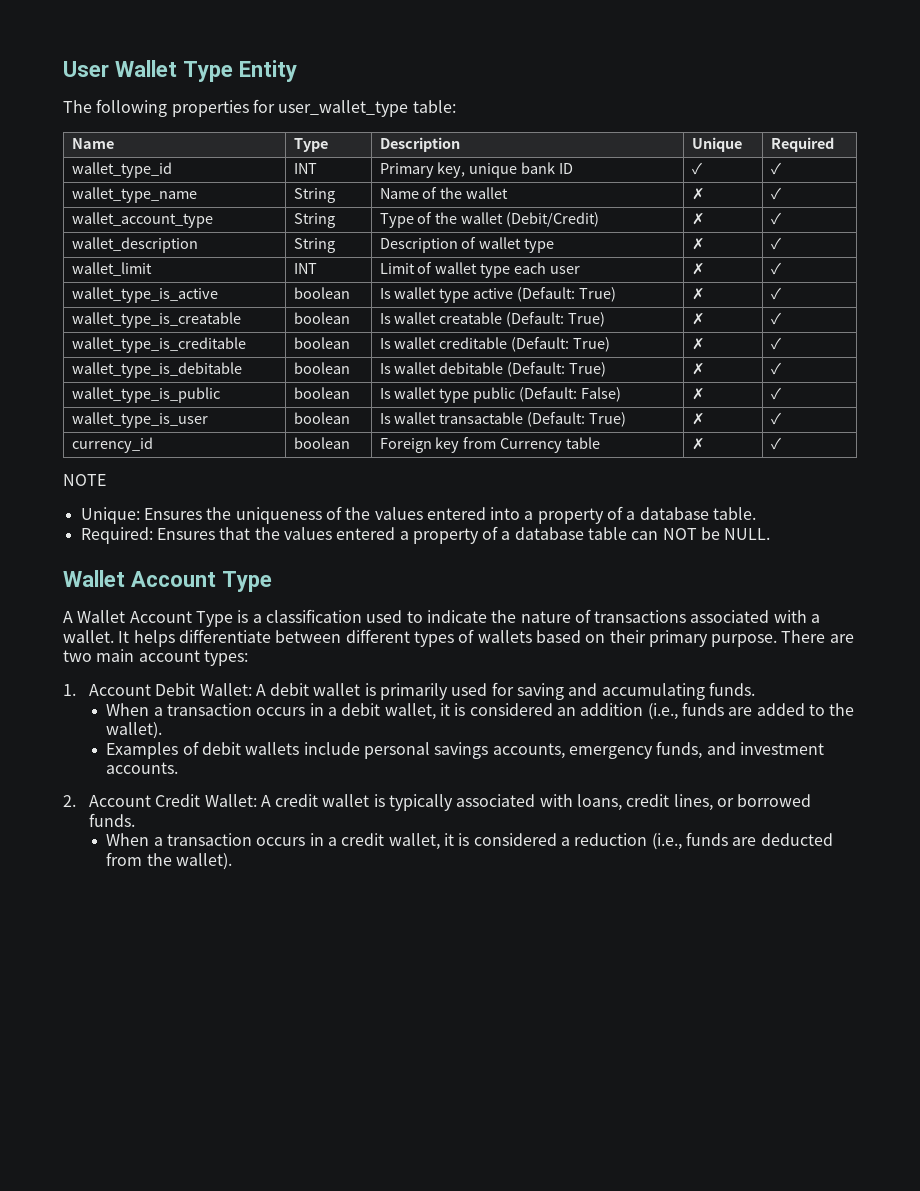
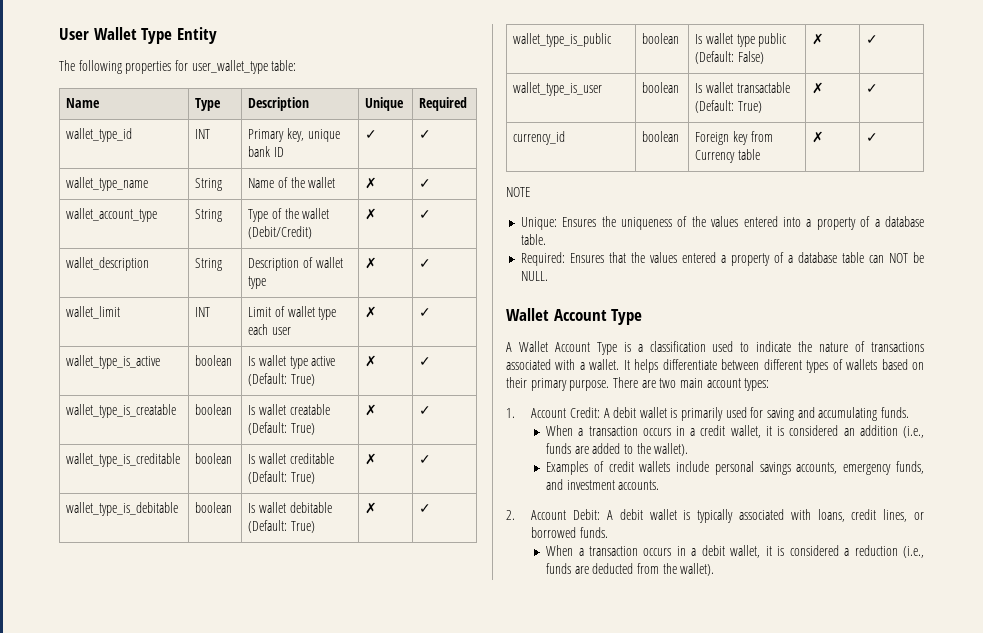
- 1. Account Debit Wallet: A debit wallet is primarily used for saving and accumulating funds.
+ 1. Account Credit: A debit wallet is primarily used for saving and accumulating funds.
- When a transaction occurs in a debit wallet, it is considered an addition (i.e., funds are added to the wallet).
+ When a transaction occurs in a credit wallet, it is considered an addition (i.e., funds are added to the wallet).
- Examples of debit wallets include personal savings accounts, emergency funds, and investment accounts.
+ Examples of credit wallets include personal savings accounts, emergency funds, and investment accounts.
- 2. Account Credit Wallet: A credit wallet is typically associated with loans, credit lines, or borrowed funds.
+ 2. Account Debit: A debit wallet is typically associated with loans, credit lines, or borrowed funds.
- When a transaction occurs in a credit wallet, it is considered a reduction (i.e., funds are deducted from the wallet).
+ When a transaction occurs in a debit wallet, it is considered a reduction (i.e., funds are deducted from the wallet).

